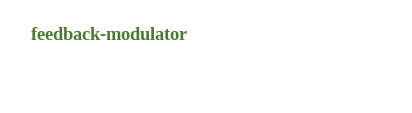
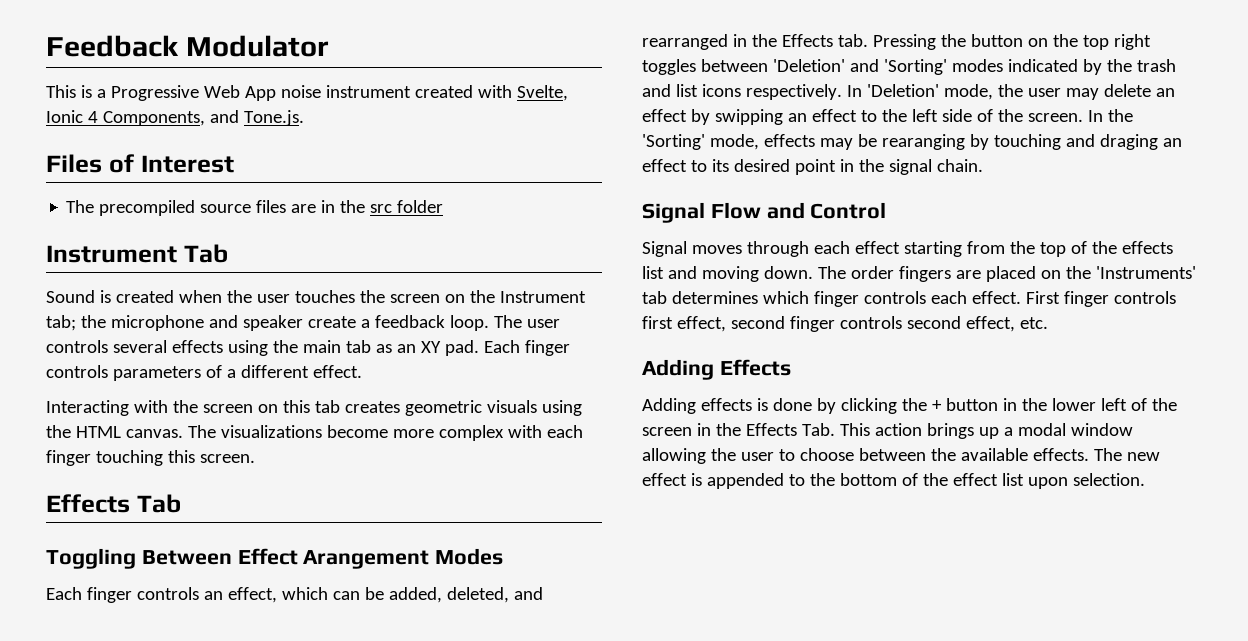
- feedback-modulator
+ Feedback Modulator
+ This is a Progressive Web App noise instrument created with Svelte, Ionic 4 Components, and Tone.js.
+ Files of Interest
+ The precompiled source files are in the src folder
+ Instrument Tab
+ Sound is created when the user touches the screen on the Instrument tab; the microphone and speaker create a feedback loop. The user controls several effects using the main tab as an XY pad. Each finger controls parameters of a different effect.
+ Interacting with the screen on this tab creates geometric visuals using the HTML canvas. The visualizations become more complex with each finger touching this screen.
+ Effects Tab
+ Toggling Between Effect Arangement Modes
+ Each finger controls an effect, which can be added, deleted, and rearranged in the Effects tab. Pressing the button on the top right toggles between 'Deletion' and 'Sorting' modes indicated by the trash and list icons respectively. In 'Deletion' mode, the user may delete an effect by swipping an effect to the left side of the screen. In the 'Sorting' mode, effects may be rearanging by touching and draging an effect to its desired point in the signal chain.
+ Signal Flow and Control
+ Signal moves through each effect starting from the top of the effects list and moving down. The order fingers are placed on the 'Instruments' tab determines which finger controls each effect. First finger controls first effect, second finger controls second effect, etc.
+ Adding Effects
+ Adding effects is done by clicking the + button in the lower left of the screen in the Effects Tab. This action brings up a modal window allowing the user to choose between the available effects. The new effect is appended to the bottom of the effect list upon selection.

